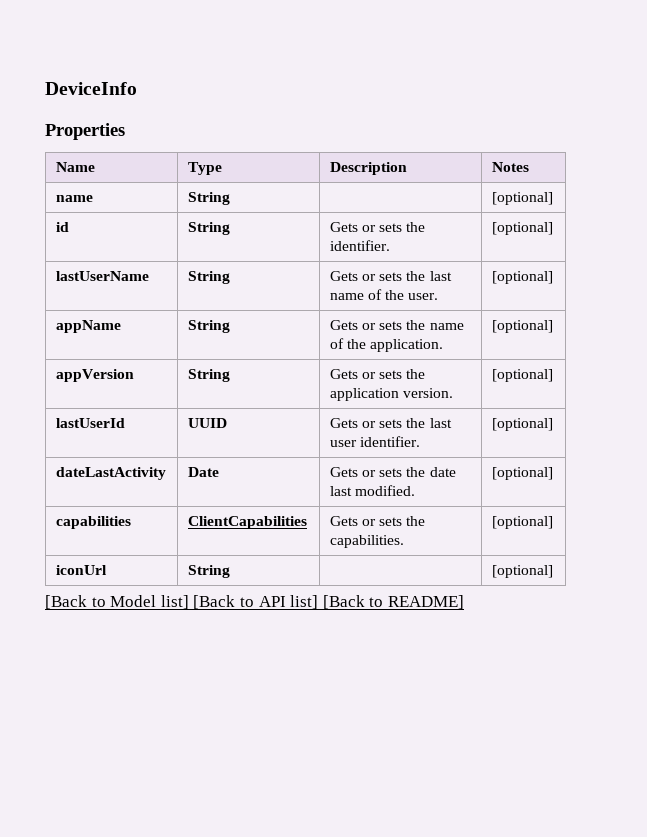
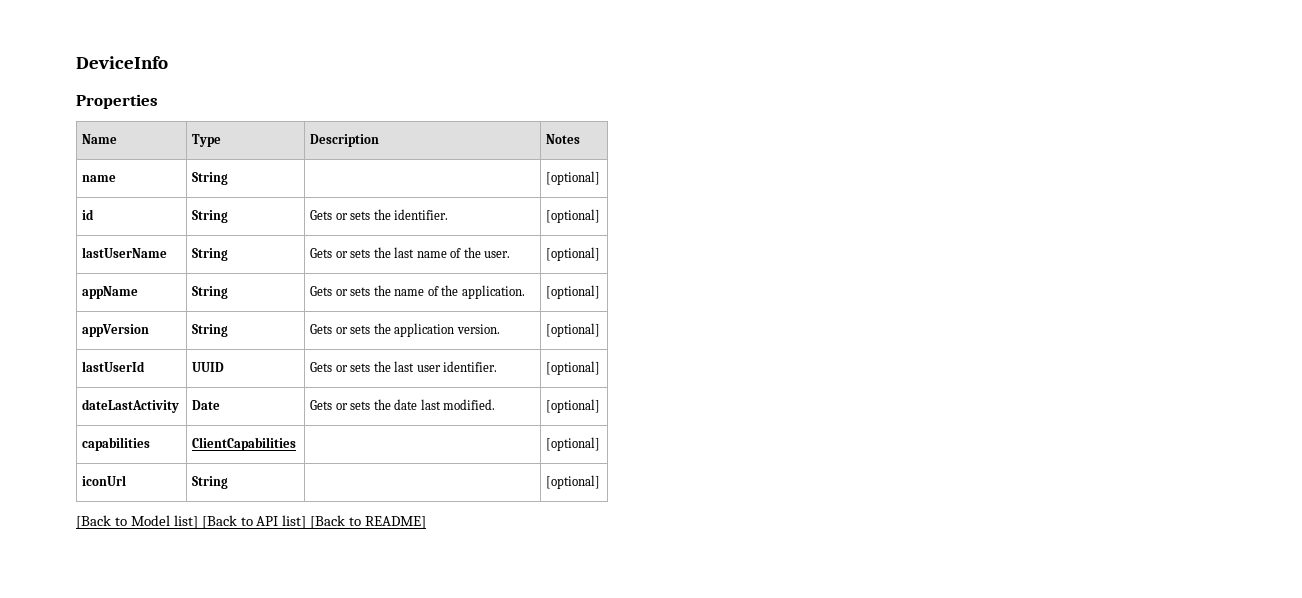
- capabilities | ClientCapabilities | Gets or sets the capabilities. | [optional]
+ capabilities | ClientCapabilities | | [optional]

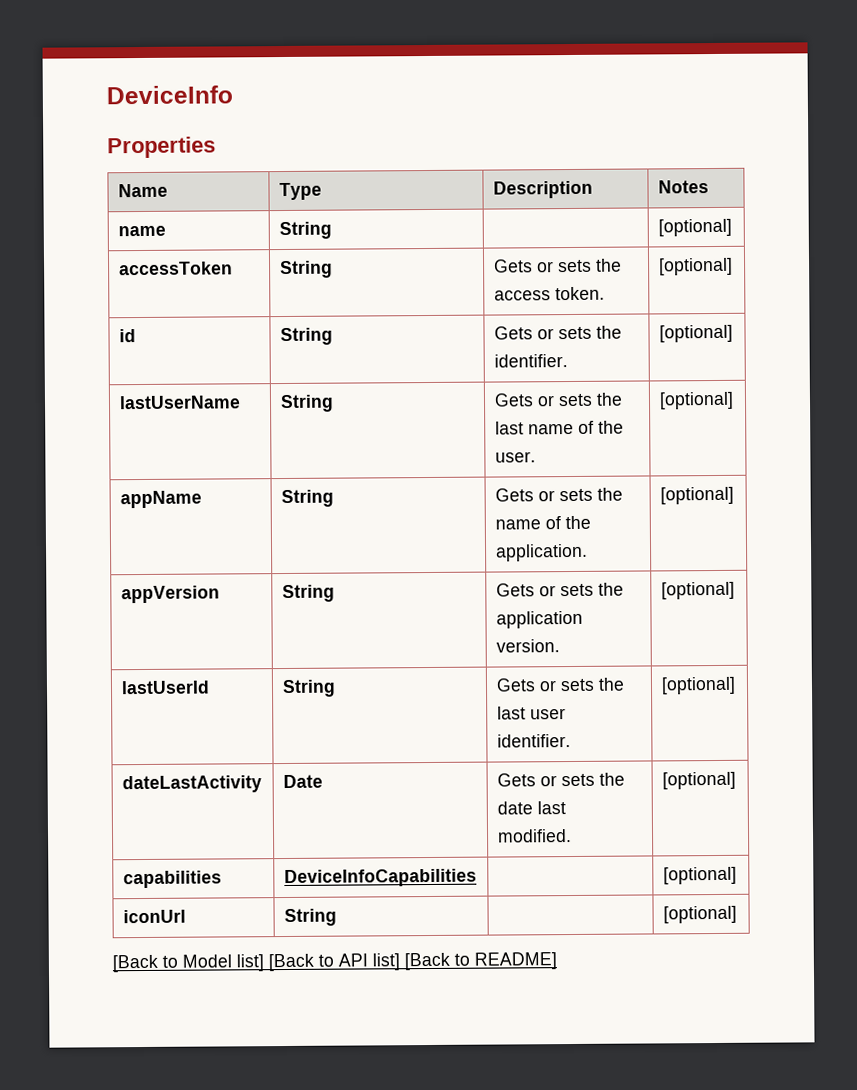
+ accessToken | String | Gets or sets the access token. | [optional]
- lastUserId | UUID | Gets or sets the last user identifier. | [optional]
+ lastUserId | String | Gets or sets the last user identifier. | [optional]
- capabilities | ClientCapabilities | | [optional]
+ capabilities | DeviceInfoCapabilities | | [optional]

